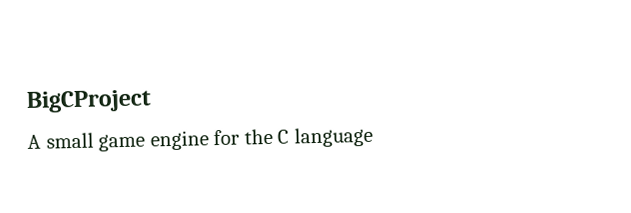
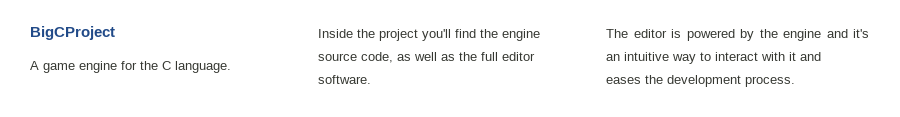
- A small game engine for the C language
+ A game engine for the C language.
+ Inside the project you'll find the engine source code, as well as the full editor software.
+ The editor is powered by the engine and it's an intuitive way to interact with it and
+ eases the development process.

